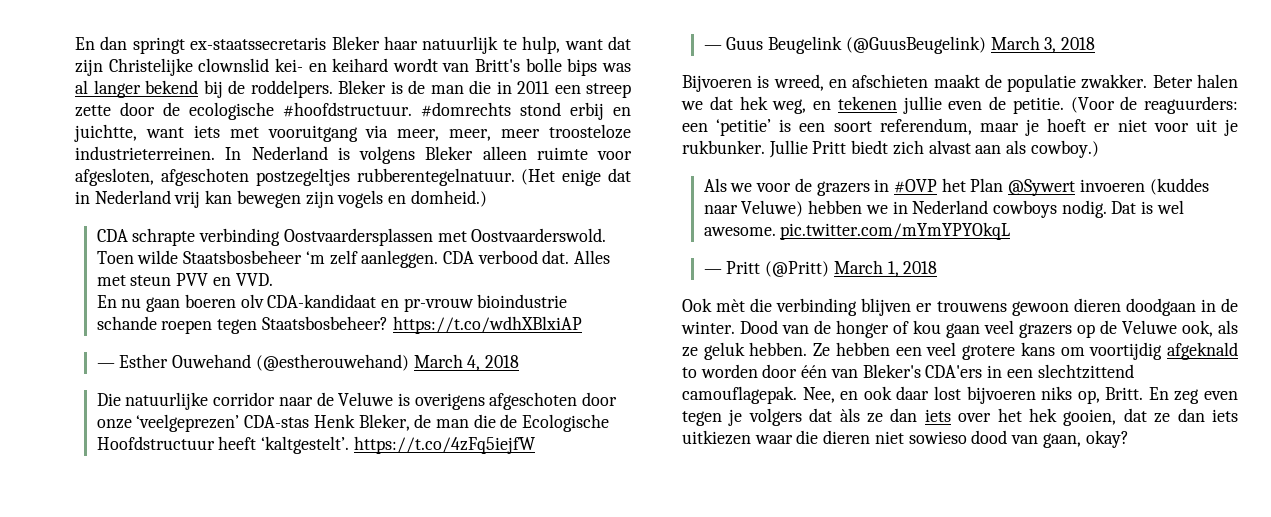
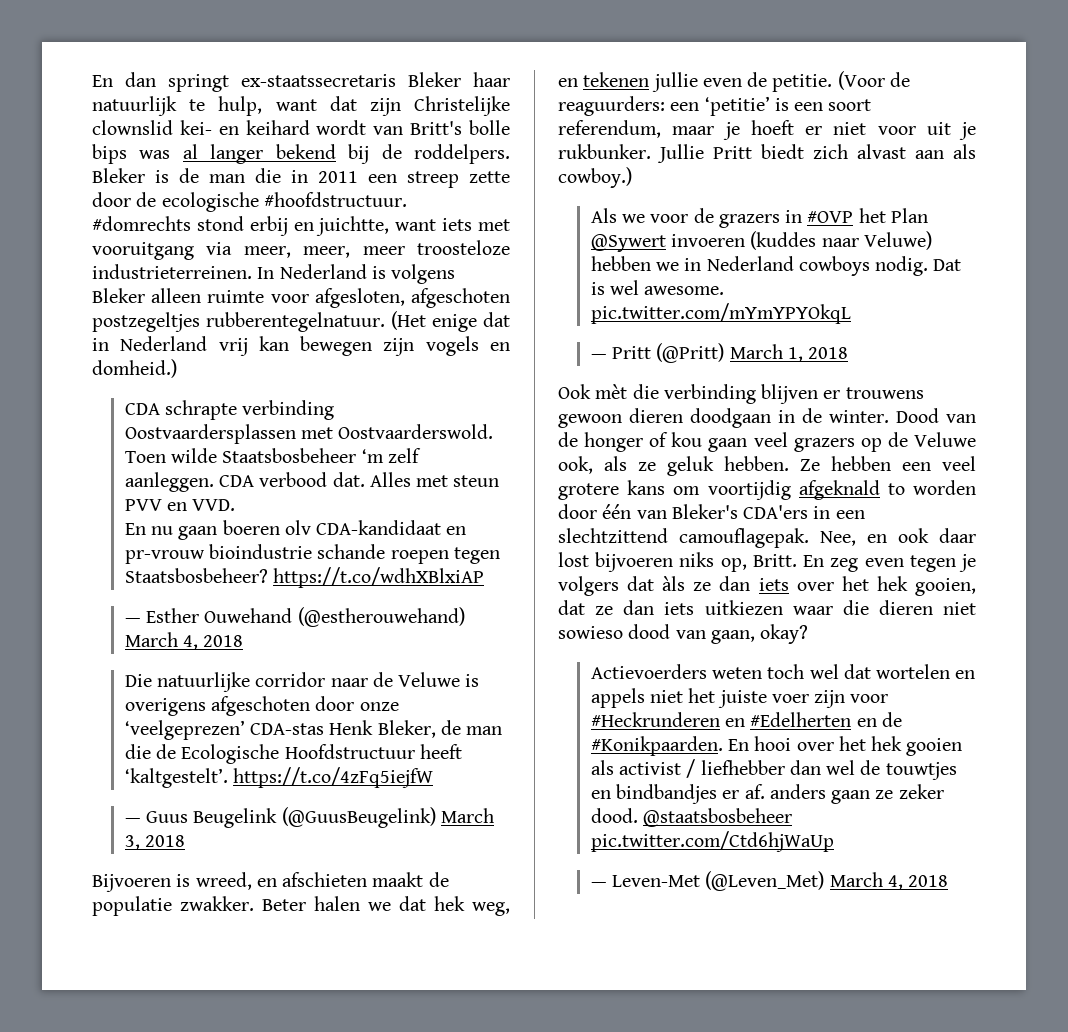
+ Actievoerders weten toch wel dat wortelen en appels niet het juiste voer zijn voor #Heckrunderen en #Edelherten en de #Konikpaarden. En hooi over het hek gooien als activist / liefhebber dan wel de touwtjes en bindbandjes er af. anders gaan ze zeker dood. @staatsbosbeheer pic.twitter.com/Ctd6hjWaUp
+ — Leven-Met (@Leven_Met) March 4, 2018

